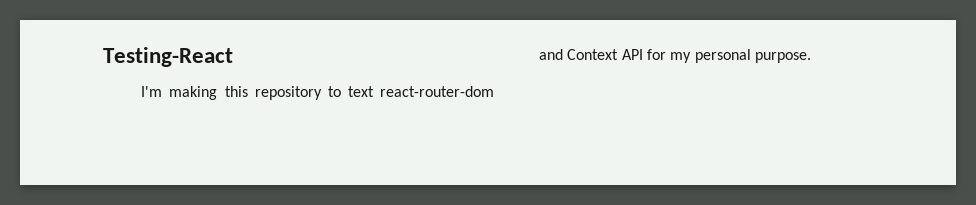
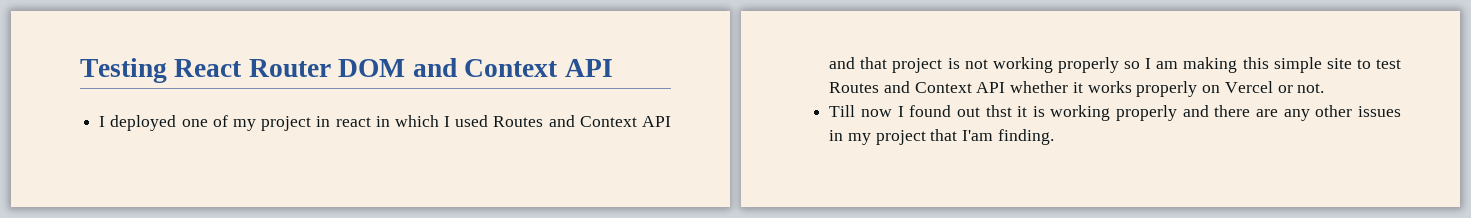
- Testing-React
- I'm making this repository to text react-router-dom and Context API for my personal purpose.
+ Testing React Router DOM and Context API
+ I deployed one of my project in react in which I used Routes and Context API and that project is not working properly so I am making this simple site to test Routes and Context API whether it works properly on Vercel or not.
+ Till now I found out thst it is working properly and there are any other issues in my project that I'am finding.

